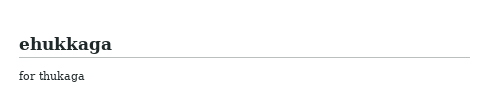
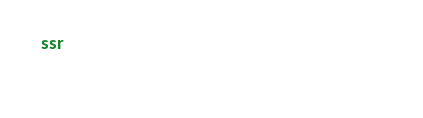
- ehukkaga
- for thukaga
+ ssr

